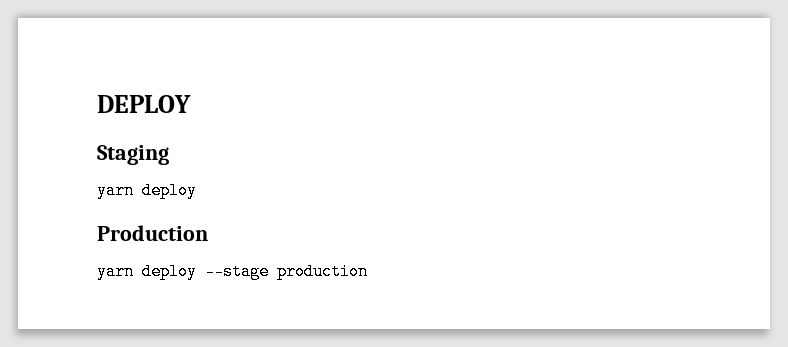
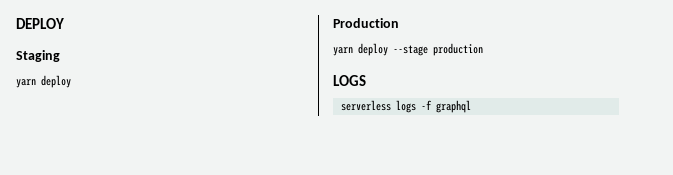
+ LOGS
+ serverless logs -f graphql

